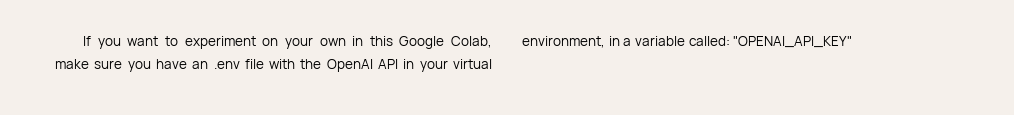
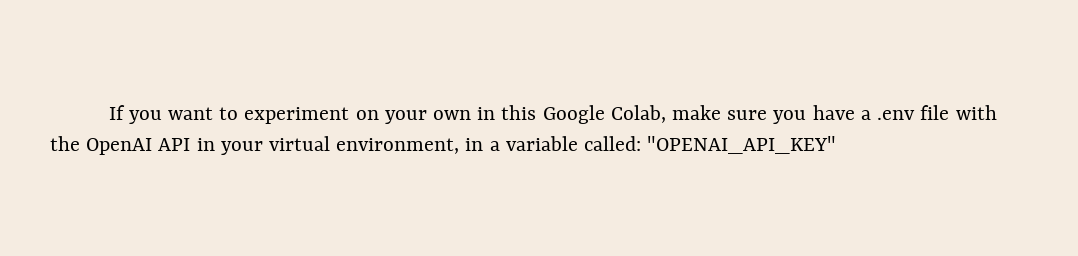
- If you want to experiment on your own in this Google Colab, make sure you have an .env file with the OpenAI API in your virtual environment, in a variable called: "OPENAI_API_KEY"
+ If you want to experiment on your own in this Google Colab, make sure you have a .env file with the OpenAI API in your virtual environment, in a variable called: "OPENAI_API_KEY"

